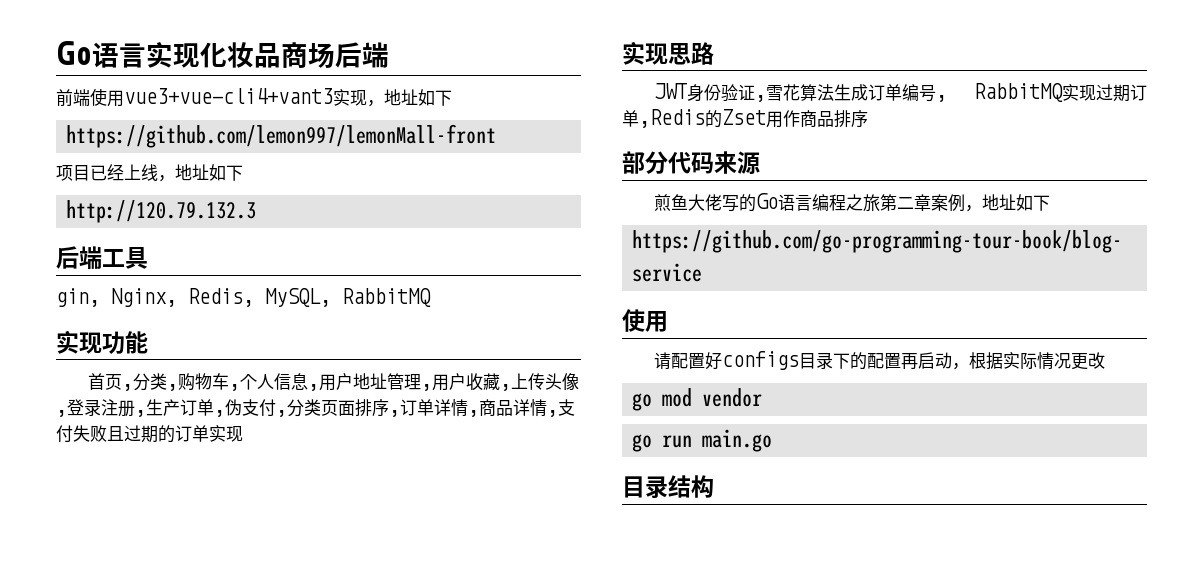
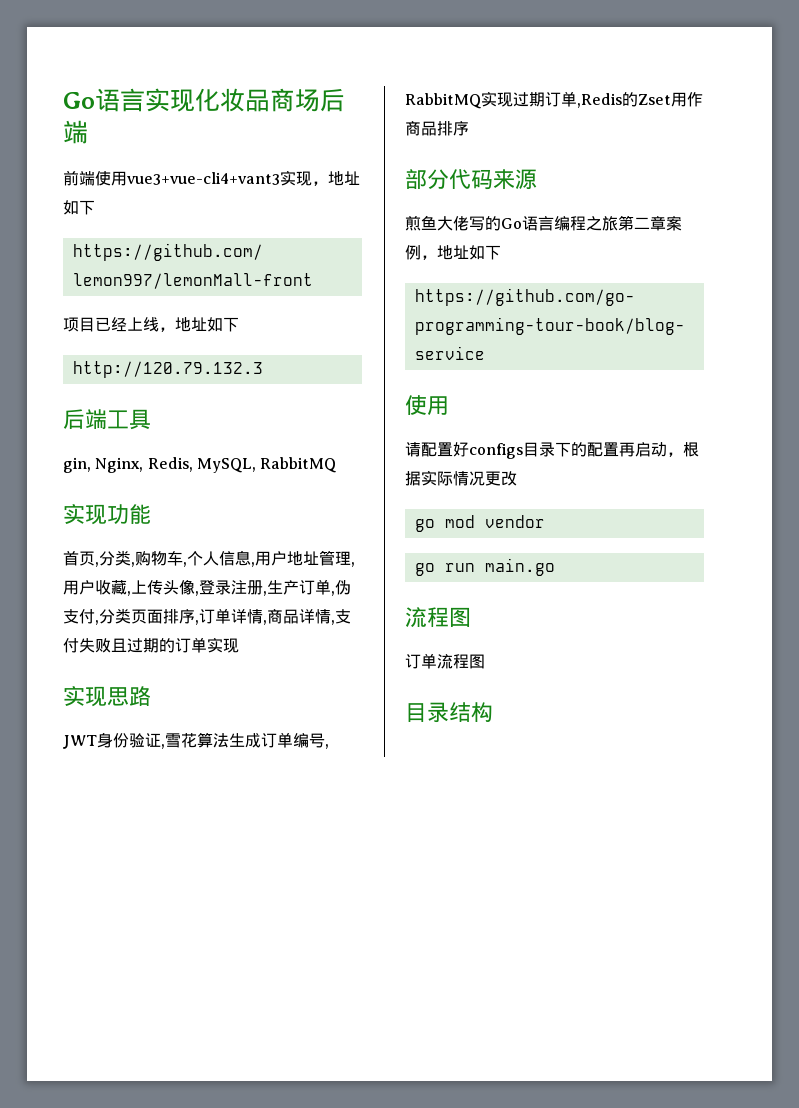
  go run main.go
+ 流程图
+ 订单流程图

